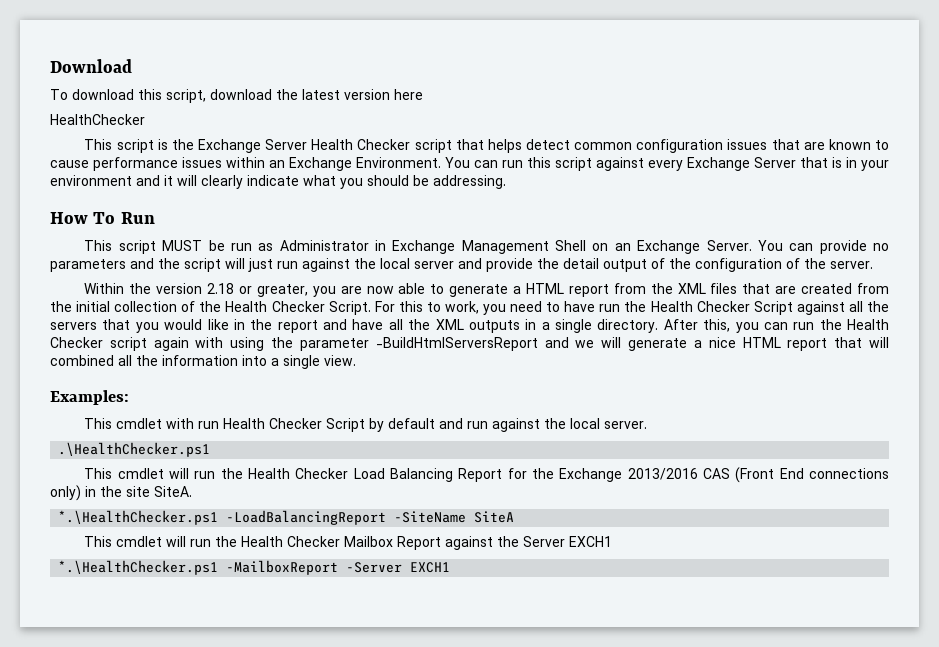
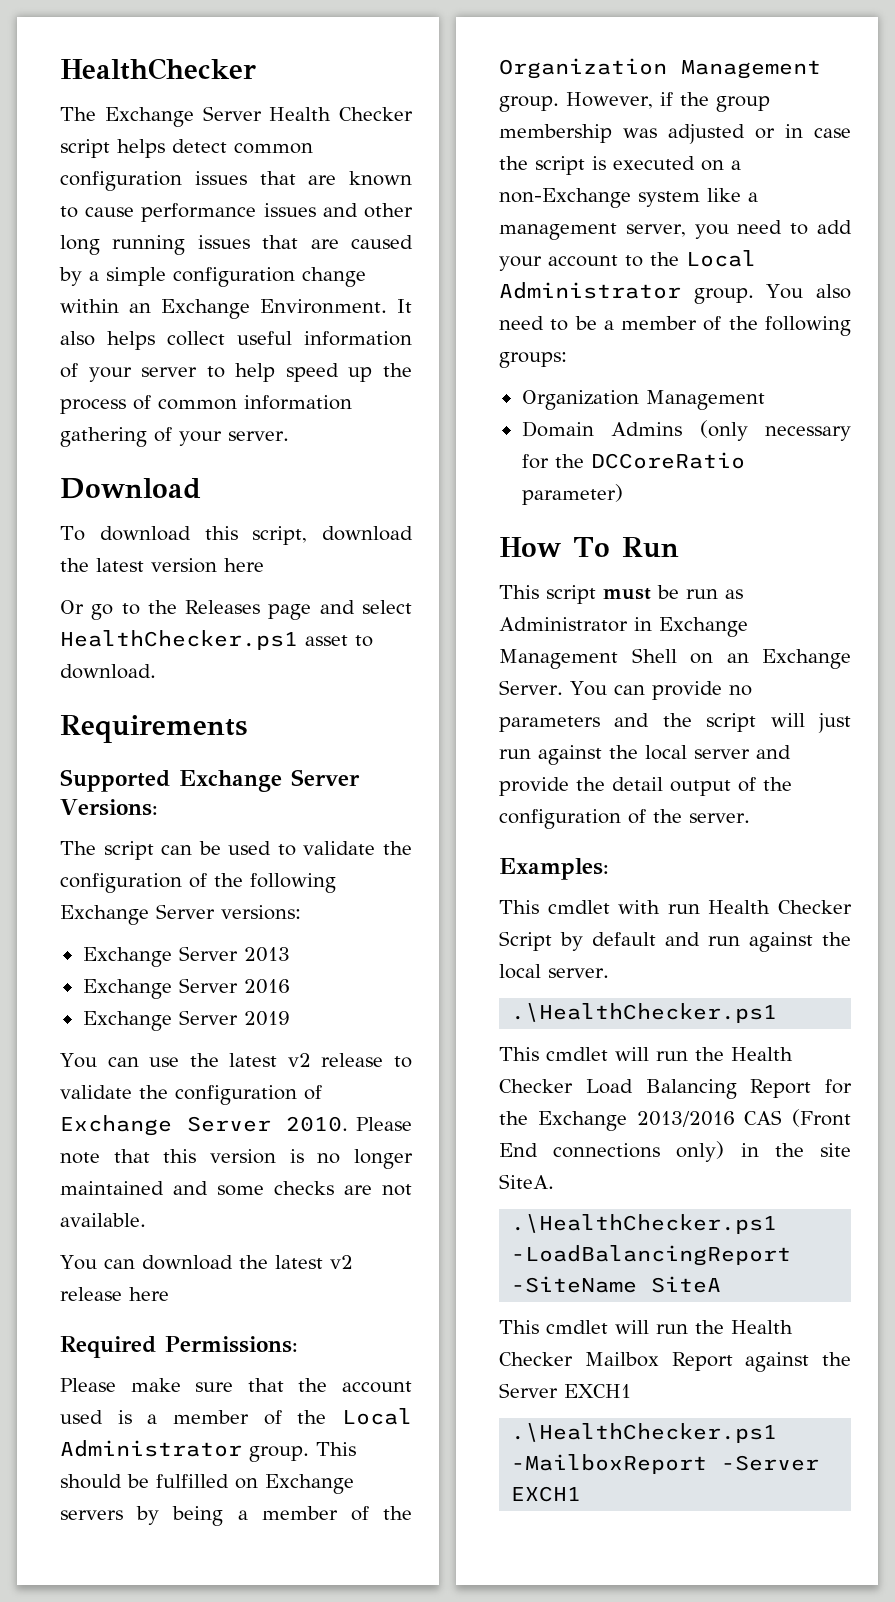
+ HealthChecker
+ The Exchange Server Health Checker script helps detect common configuration issues that are known to cause performance issues and other long running issues that are caused by a simple configuration change within an Exchange Environment. It also helps collect useful information of your server to help speed up the process of common information gathering of your server.
- HealthChecker
- This script is the Exchange Server Health Checker script that helps detect common configuration issues that are known to cause performance issues within an Exchange Environment. You can run this script against every Exchange Server that is in your environment and it will clearly indicate what you should be addressing.
+ Or go to the Releases page and select HealthChecker.ps1 asset to download.
+ Requirements
+ Supported Exchange Server Versions:
+ The script can be used to validate the configuration of the following Exchange Server versions:
+ Exchange Server 2013
+ Exchange Server 2016
+ Exchange Server 2019
+ You can use the latest v2 release to validate the configuration of Exchange Server 2010. Please note that this version is no longer maintained and some checks are not available.
+ You can download the latest v2 release here
+ Required Permissions:
+ Please make sure that the account used is a member of the Local Administrator group. This should be fulfilled on Exchange servers by being a member of the Organization Management group. However, if the group membership was adjusted or in case the script is executed on a non-Exchange system like a management server, you need to add your account to the Local Administrator group. You also need to be a member of the following groups:
+ Organization Management
+ Domain Admins (only necessary for the DCCoreRatio parameter)
- This script MUST be run as Administrator in Exchange Management Shell on an Exchange Server.
+ This script must be run as Administrator in Exchange Management Shell on an Exchange Server.
- Within the version 2.18 or greater, you are now able to generate a HTML report from the XML files that are created from the initial collection of the Health Checker Script. For this to work, you need to have run the Health Checker Script against all the servers that you would like in the report and have all the XML outputs in a single directory. After this, you can run the Health Checker script again with using the parameter -BuildHtmlServersReport and we will generate a nice HTML report that will combined all the information into a single view.
- *.\HealthChecker.ps1 -LoadBalancingReport -SiteName SiteA
+ .\HealthChecker.ps1 -LoadBalancingReport -SiteName SiteA
- *.\HealthChecker.ps1 -MailboxReport -Server EXCH1
+ .\HealthChecker.ps1 -MailboxReport -Server EXCH1

